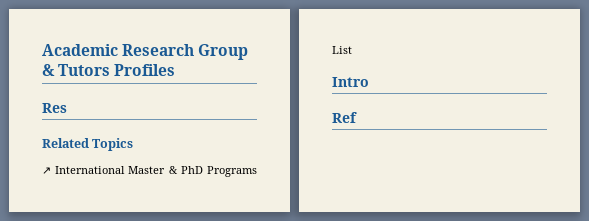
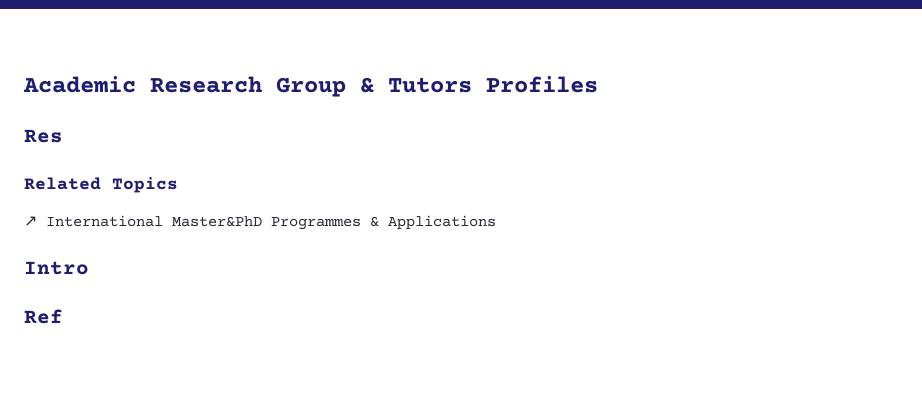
- ↗ International Master & PhD Programs List
+ ↗ International Master&PhD Programmes & Applications

